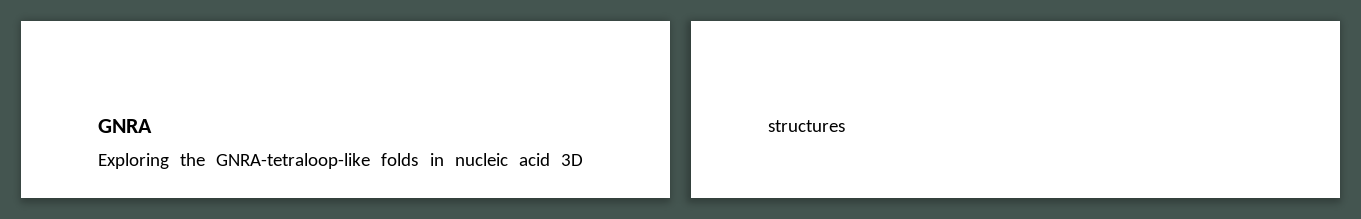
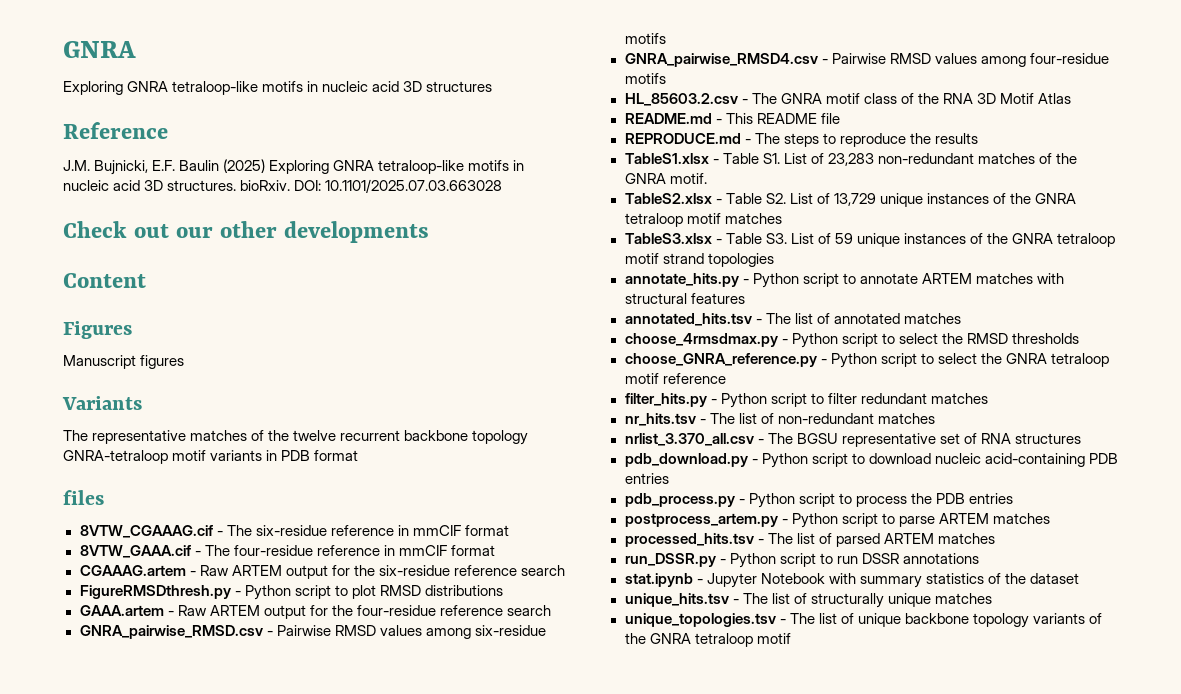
- Exploring the GNRA-tetraloop-like folds in nucleic acid 3D structures
+ Exploring GNRA tetraloop-like motifs in nucleic acid 3D structures
+ Reference
+ J.M. Bujnicki, E.F. Baulin (2025) Exploring GNRA tetraloop-like motifs in nucleic acid 3D structures. bioRxiv. DOI: 10.1101/2025.07.03.663028
+ Check out our other developments
+ Content
+ Figures
+ Manuscript figures
+ Variants
+ The representative matches of the twelve recurrent backbone topology GNRA-tetraloop motif variants in PDB format
+ files
+ 8VTW_CGAAAG.cif - The six-residue reference in mmCIF format
+ 8VTW_GAAA.cif - The four-residue reference in mmCIF format
+ CGAAAG.artem - Raw ARTEM output for the six-residue reference search
+ FigureRMSDthresh.py - Python script to plot RMSD distributions
+ GAAA.artem - Raw ARTEM output for the four-residue reference search
+ GNRA_pairwise_RMSD.csv - Pairwise RMSD values among six-residue motifs
+ GNRA_pairwise_RMSD4.csv - Pairwise RMSD values among four-residue motifs
+ HL_85603.2.csv - The GNRA motif class of the RNA 3D Motif Atlas
+ README.md - This README file
+ REPRODUCE.md - The steps to reproduce the results
+ TableS1.xlsx - Table S1. List of 23,283 non-redundant matches of the GNRA motif.
+ TableS2.xlsx - Table S2. List of 13,729 unique instances of the GNRA tetraloop motif matches
+ TableS3.xlsx - Table S3. List of 59 unique instances of the GNRA tetraloop motif strand topologies
+ annotate_hits.py - Python script to annotate ARTEM matches with structural features
+ annotated_hits.tsv - The list of annotated matches
+ choose_4rmsdmax.py - Python script to select the RMSD thresholds
+ choose_GNRA_reference.py - Python script to select the GNRA tetraloop motif reference
+ filter_hits.py - Python script to filter redundant matches
+ nr_hits.tsv - The list of non-redundant matches
+ nrlist_3.370_all.csv - The BGSU representative set of RNA structures
+ pdb_download.py - Python script to download nucleic acid-containing PDB entries
+ pdb_process.py - Python script to process the PDB entries
+ postprocess_artem.py - Python script to parse ARTEM matches
+ processed_hits.tsv - The list of parsed ARTEM matches
+ run_DSSR.py - Python script to run DSSR annotations
+ stat.ipynb - Jupyter Notebook with summary statistics of the dataset
+ unique_hits.tsv - The list of structurally unique matches
+ unique_topologies.tsv - The list of unique backbone topology variants of the GNRA tetraloop motif

